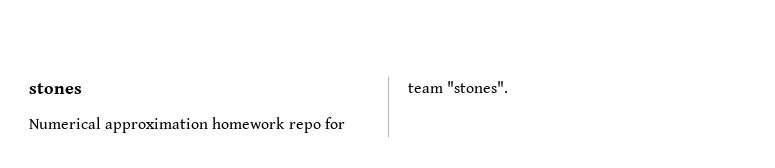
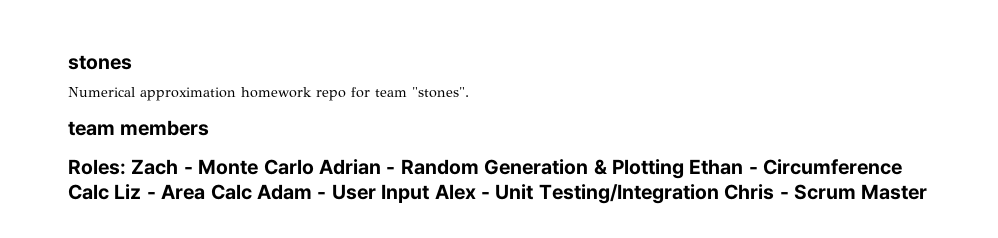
+ team members
+ Roles: Zach - Monte Carlo Adrian - Random Generation & Plotting Ethan - Circumference Calc Liz - Area Calc Adam - User Input Alex - Unit Testing/Integration Chris - Scrum Master

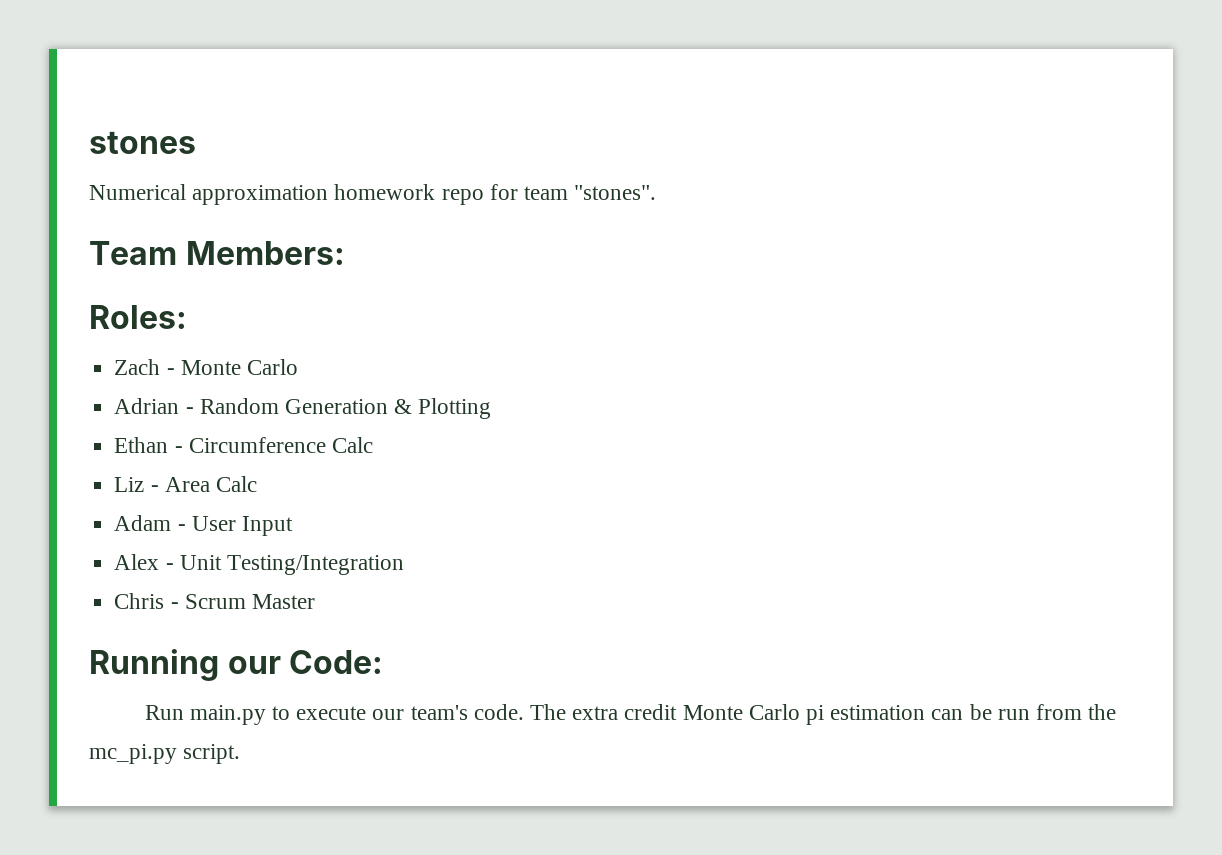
- team members
+ Team Members:
- Roles: Zach - Monte Carlo Adrian - Random Generation & Plotting Ethan - Circumference Calc Liz - Area Calc Adam - User Input Alex - Unit Testing/Integration Chris - Scrum Master
+ Roles:
+ Zach - Monte Carlo
+ Adrian - Random Generation & Plotting
+ Ethan - Circumference Calc
+ Liz - Area Calc
+ Adam - User Input
+ Alex - Unit Testing/Integration
+ Chris - Scrum Master
+ Running our Code:
+ Run main.py to execute our team's code. The extra credit Monte Carlo pi estimation can be run from the mc_pi.py script.

